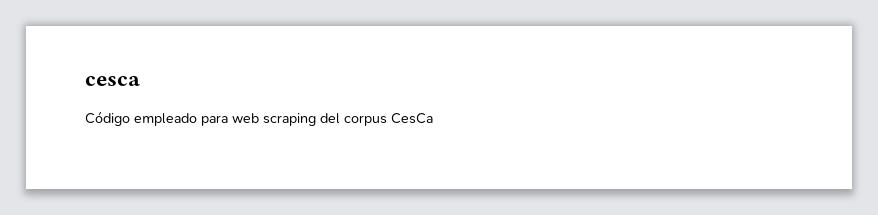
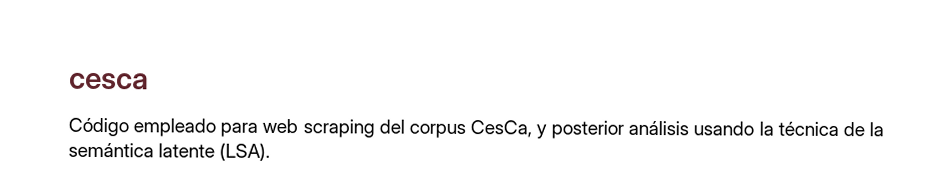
- Código empleado para web scraping del corpus CesCa
+ Código empleado para web scraping del corpus CesCa, y posterior análisis usando la técnica de la semántica latente (LSA).

